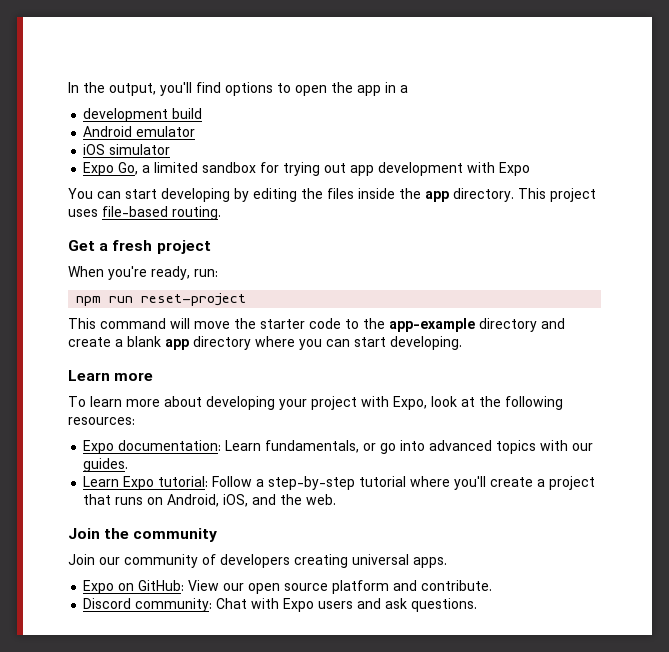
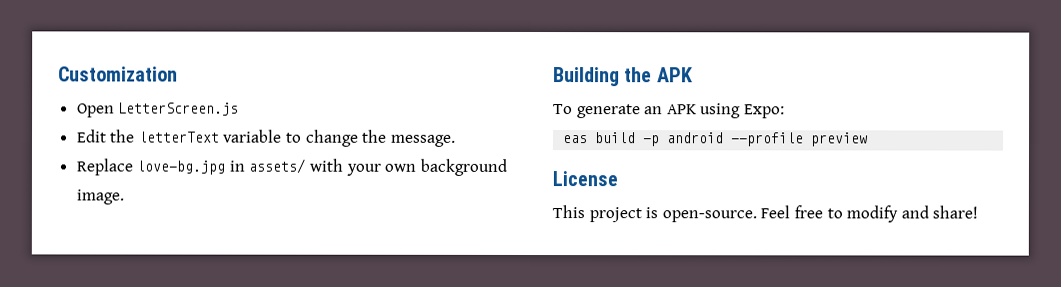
- In the output, you'll find options to open the app in a
- development build
- Android emulator
- iOS simulator
- Expo Go, a limited sandbox for trying out app development with Expo
- You can start developing by editing the files inside the app directory. This project uses file-based routing.
- Get a fresh project
- When you're ready, run:
- npm run reset-project
- This command will move the starter code to the app-example directory and create a blank app directory where you can start developing.
- Learn more
- To learn more about developing your project with Expo, look at the following resources:
- Expo documentation: Learn fundamentals, or go into advanced topics with our guides.
- Learn Expo tutorial: Follow a step-by-step tutorial where you'll create a project that runs on Android, iOS, and the web.
- Join the community
- Join our community of developers creating universal apps.
- Expo on GitHub: View our open source platform and contribute.
- Discord community: Chat with Expo users and ask questions.
+ Customization
+ Open LetterScreen.js
+ Edit the letterText variable to change the message.
+ Replace love-bg.jpg in assets/ with your own background image.
+ Building the APK
+ To generate an APK using Expo:
+ eas build -p android --profile preview
+ License
+ This project is open-source. Feel free to modify and share!

